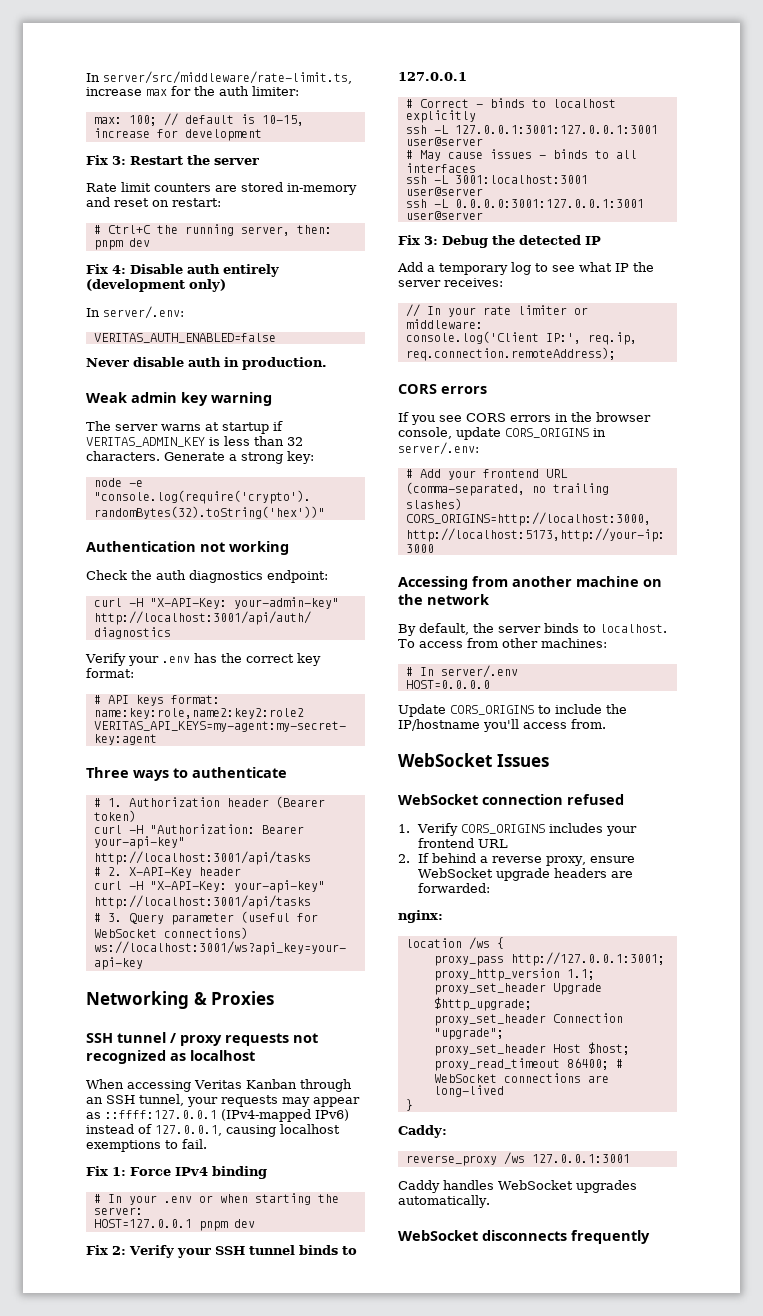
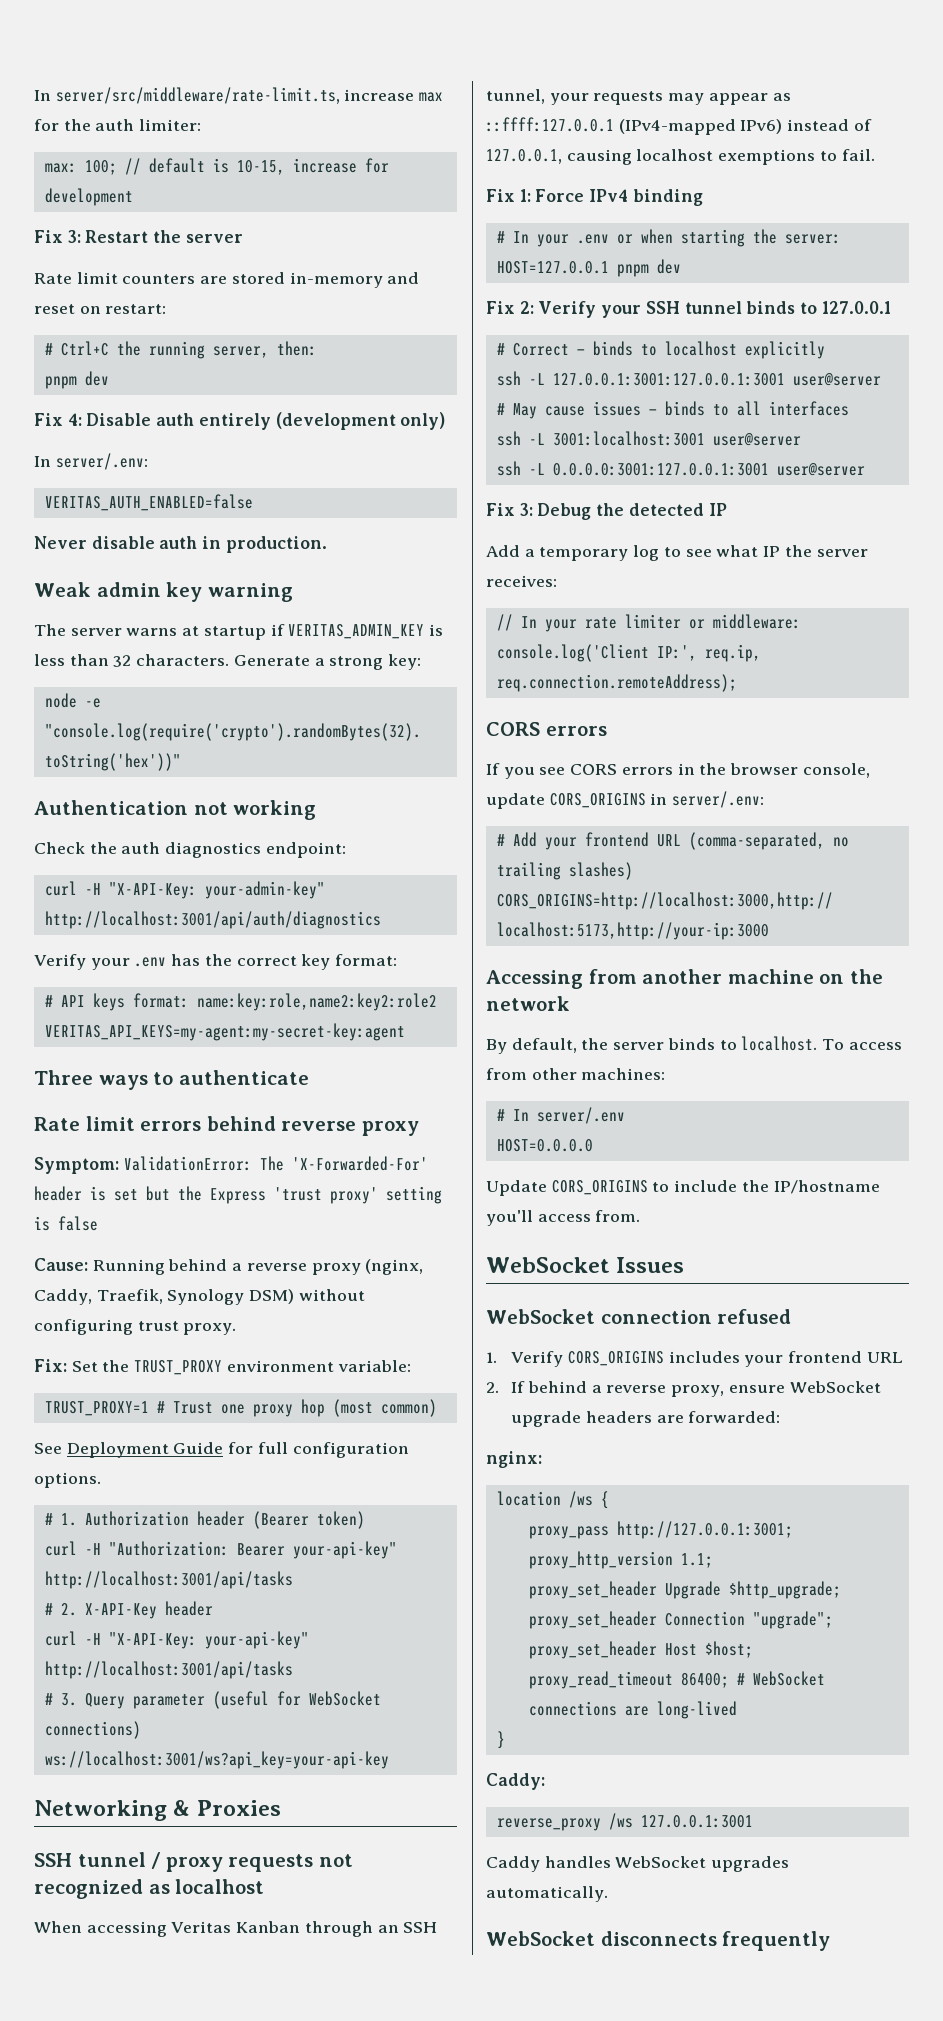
+ Rate limit errors behind reverse proxy
+ Symptom: ValidationError: The 'X-Forwarded-For' header is set but the Express 'trust proxy' setting is false
+ Cause: Running behind a reverse proxy (nginx, Caddy, Traefik, Synology DSM) without configuring trust proxy.
+ Fix: Set the TRUST_PROXY environment variable:
+ TRUST_PROXY=1 # Trust one proxy hop (most common)
+ See Deployment Guide for full configuration options.

